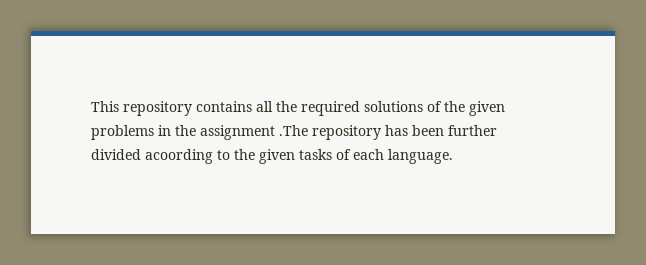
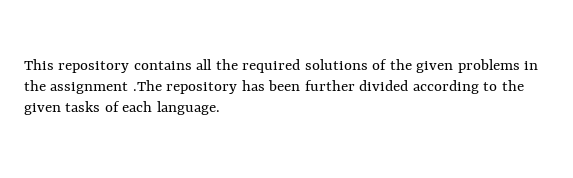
- This repository contains all the required solutions of the given problems in the assignment .The repository has been further divided acoording to the given tasks of each language.
+ This repository contains all the required solutions of the given problems in the assignment .The repository has been further divided according to the given tasks of each language.

